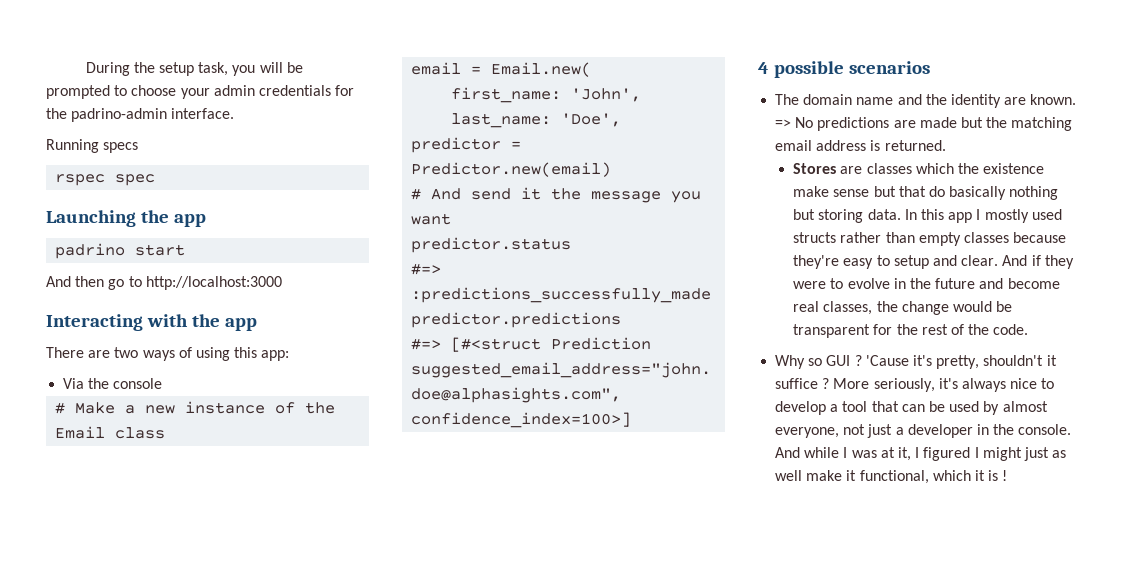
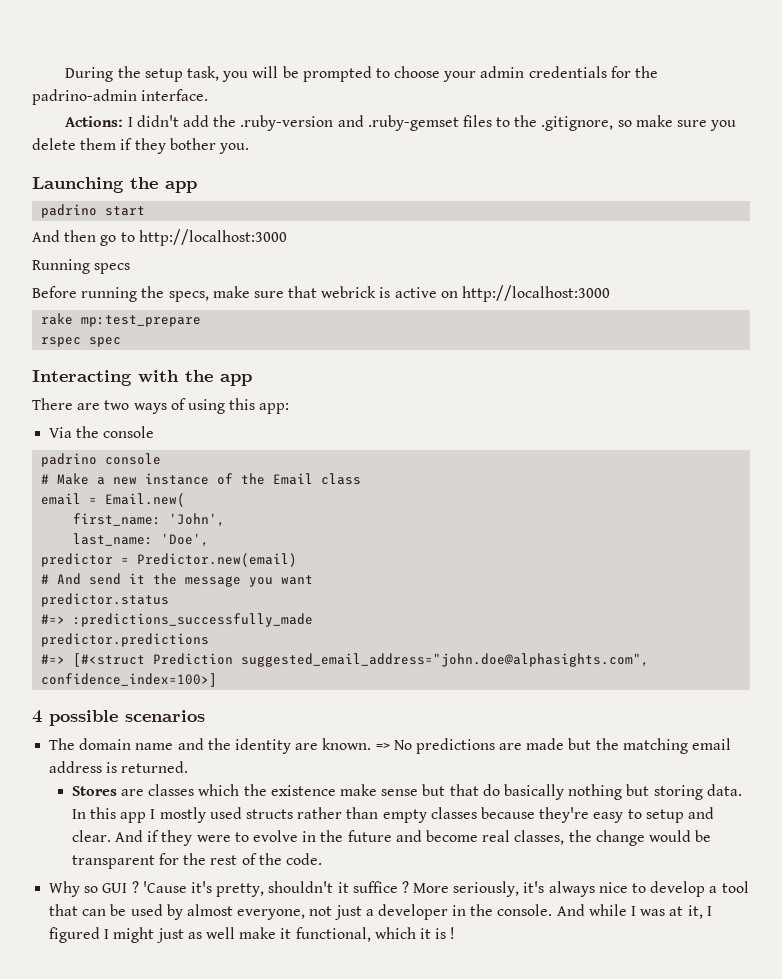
- Running specs
- rspec spec
+ Actions: I didn't add the .ruby-version and .ruby-gemset files to the .gitignore, so make sure you delete them if they bother you.
+ Running specs
+ Before running the specs, make sure that webrick is active on http://localhost:3000
+ rake mp:test_prepare
+ rspec spec
+ padrino console

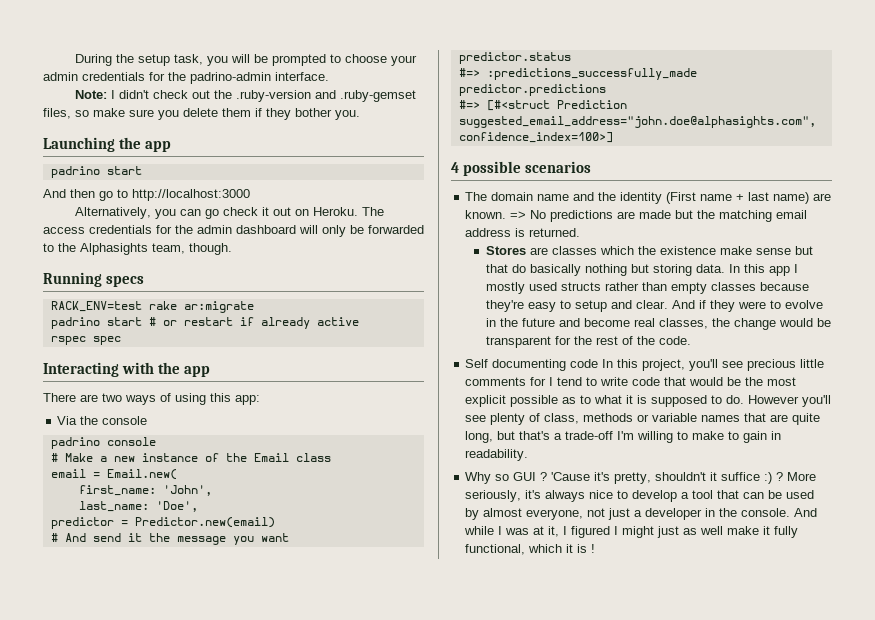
- Actions: I didn't add the .ruby-version and .ruby-gemset files to the .gitignore, so make sure you delete them if they bother you.
+ Note: I didn't check out the .ruby-version and .ruby-gemset files, so make sure you delete them if they bother you.
+ Alternatively, you can go check it out on Heroku. The access credentials for the admin dashboard will only be forwarded to the Alphasights team, though.
  Running specs
- Before running the specs, make sure that webrick is active on http://localhost:3000
- rake mp:test_prepare
+ RACK_ENV=test rake ar:migrate
+ padrino start # or restart if already active
- The domain name and the identity are known.
+ The domain name and the identity (First name + last name) are known.
+ Self documenting code In this project, you'll see precious little comments for I tend to write code that would be the most explicit possible as to what it is supposed to do. However you'll see plenty of class, methods or variable names that are quite long, but that's a trade-off I'm willing to make to gain in readability.
- 'Cause it's pretty, shouldn't it suffice ?
+ 'Cause it's pretty, shouldn't it suffice :) ?
- And while I was at it, I figured I might just as well make it functional, which it is !
+ And while I was at it, I figured I might just as well make it fully functional, which it is !

